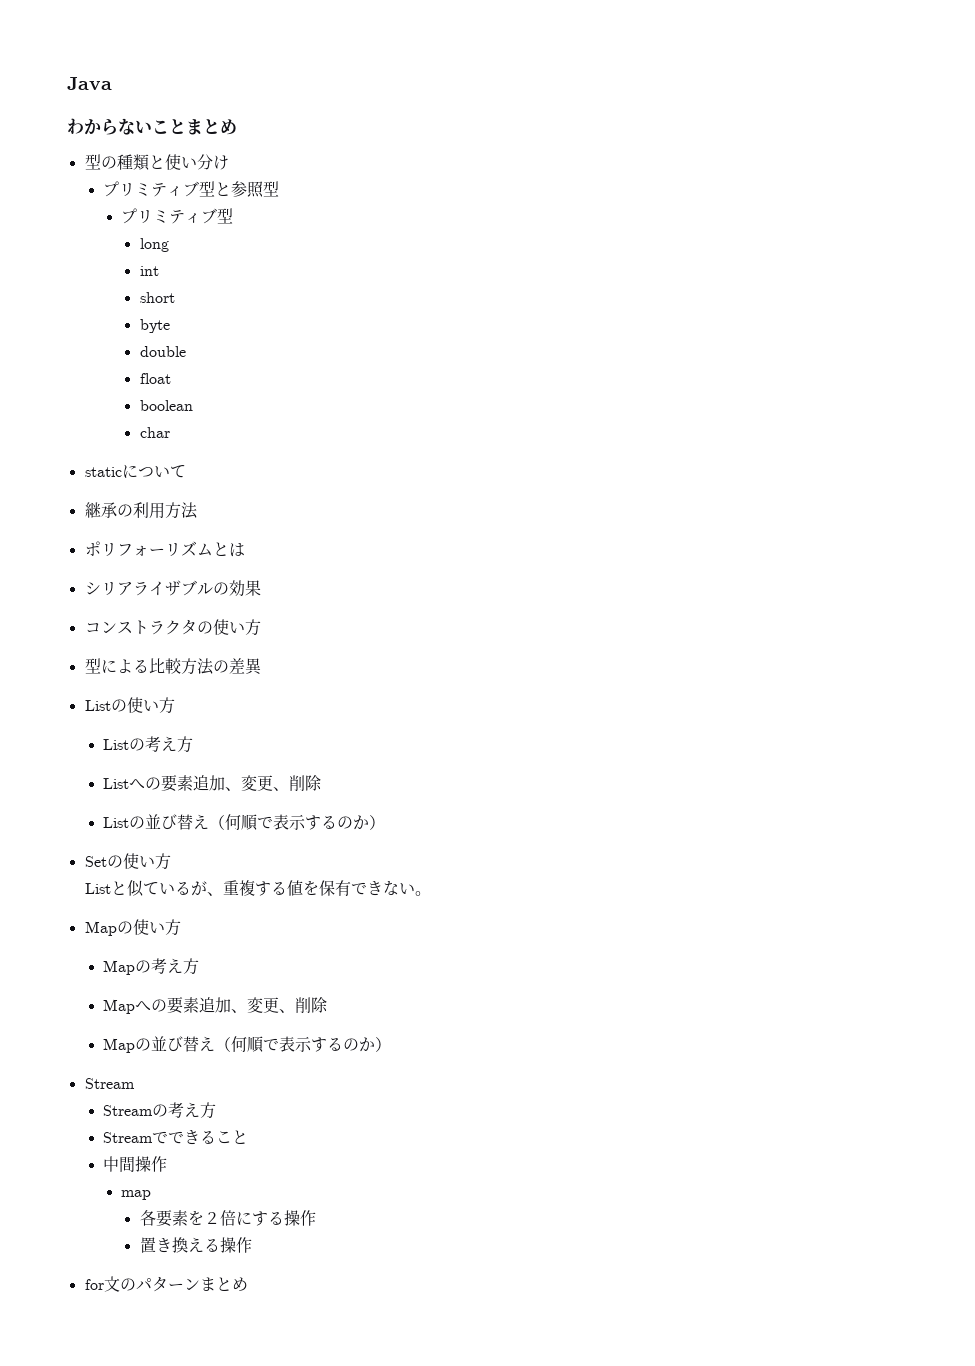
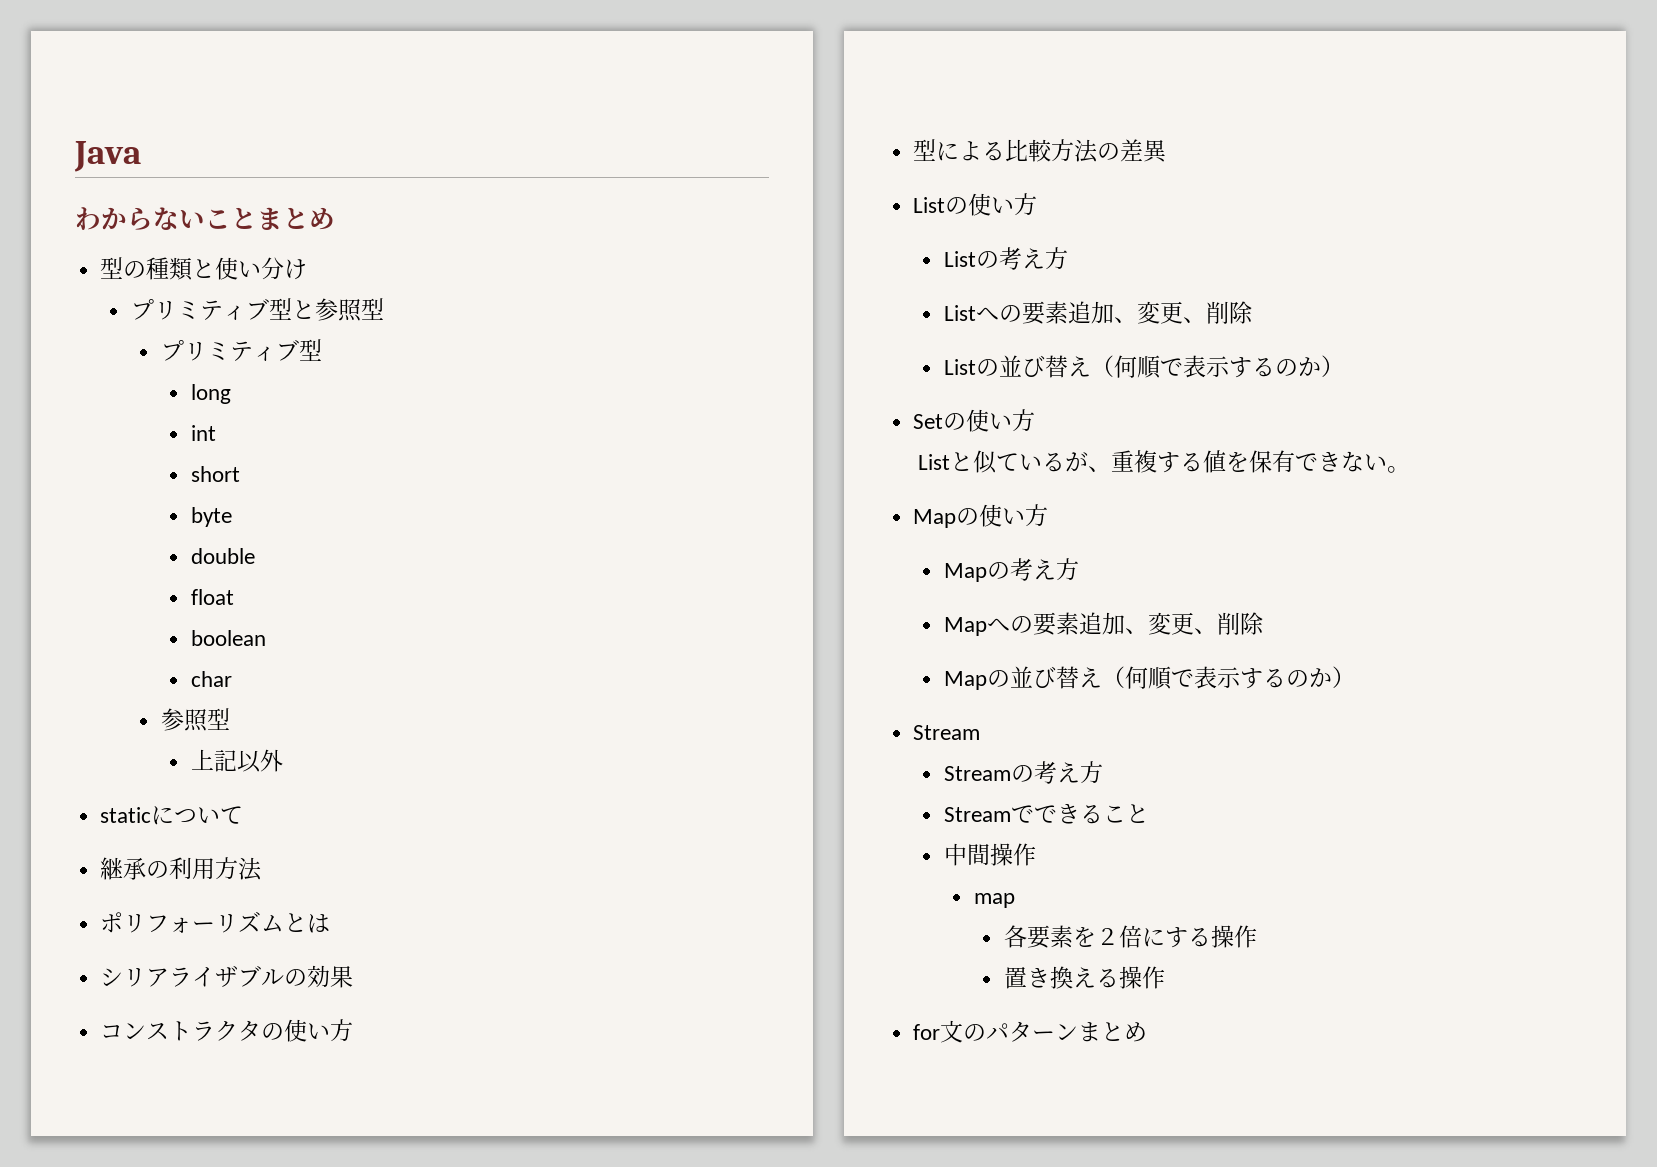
  char
+ 参照型
+ 上記以外

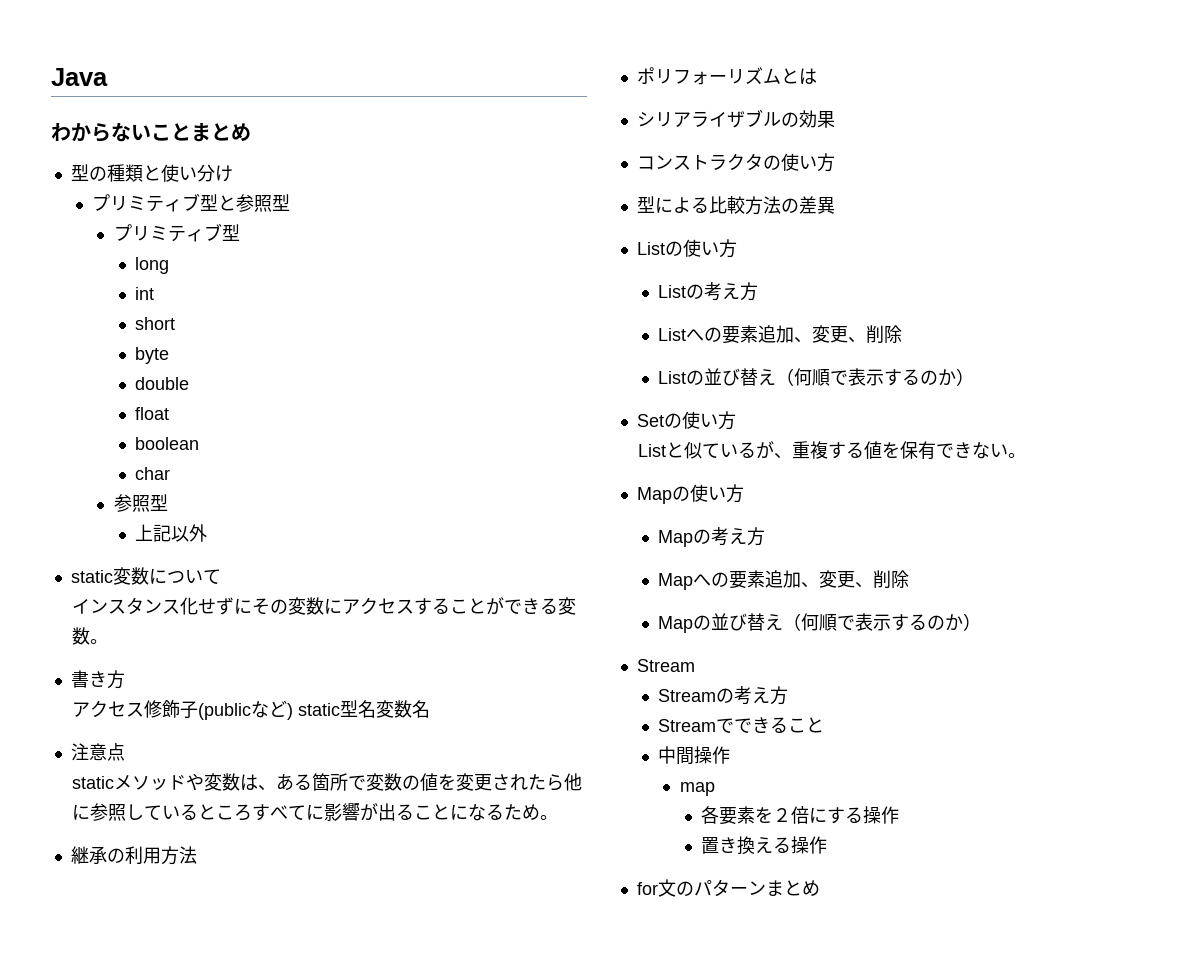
- staticについて
+ static変数について
+ インスタンス化せずにその変数にアクセスすることができる変数。
+ 書き方
+ アクセス修飾子(publicなど) static型名変数名
+ 注意点
+ staticメソッドや変数は、ある箇所で変数の値を変更されたら他に参照しているところすべてに影響が出ることになるため。

